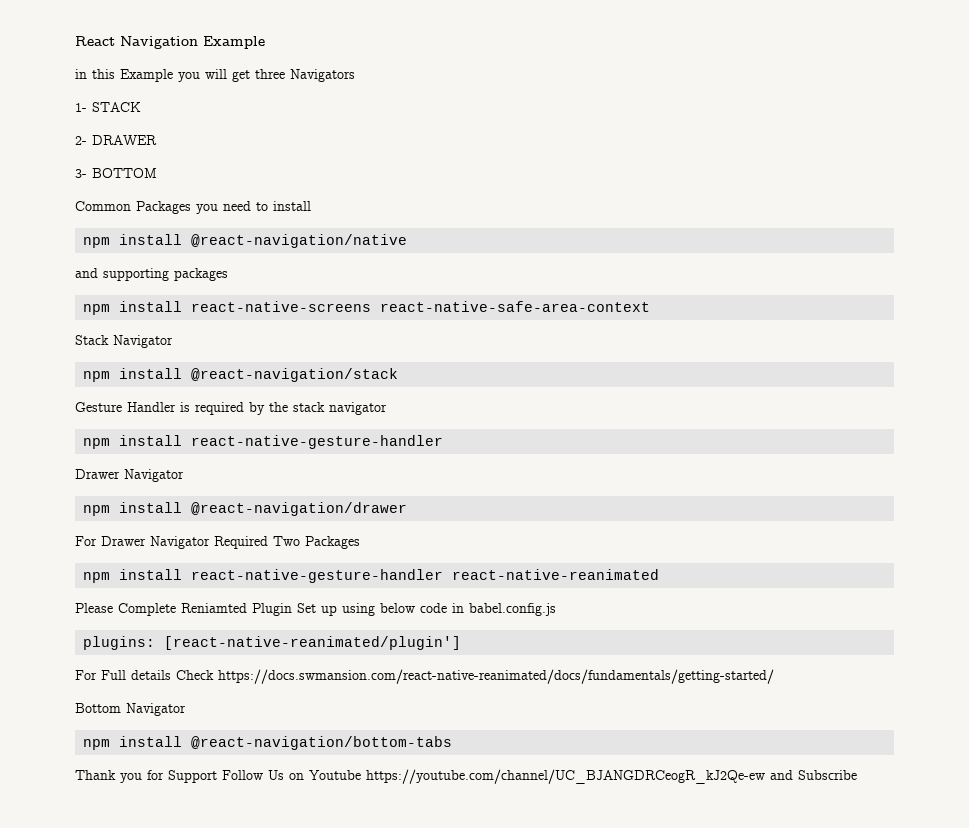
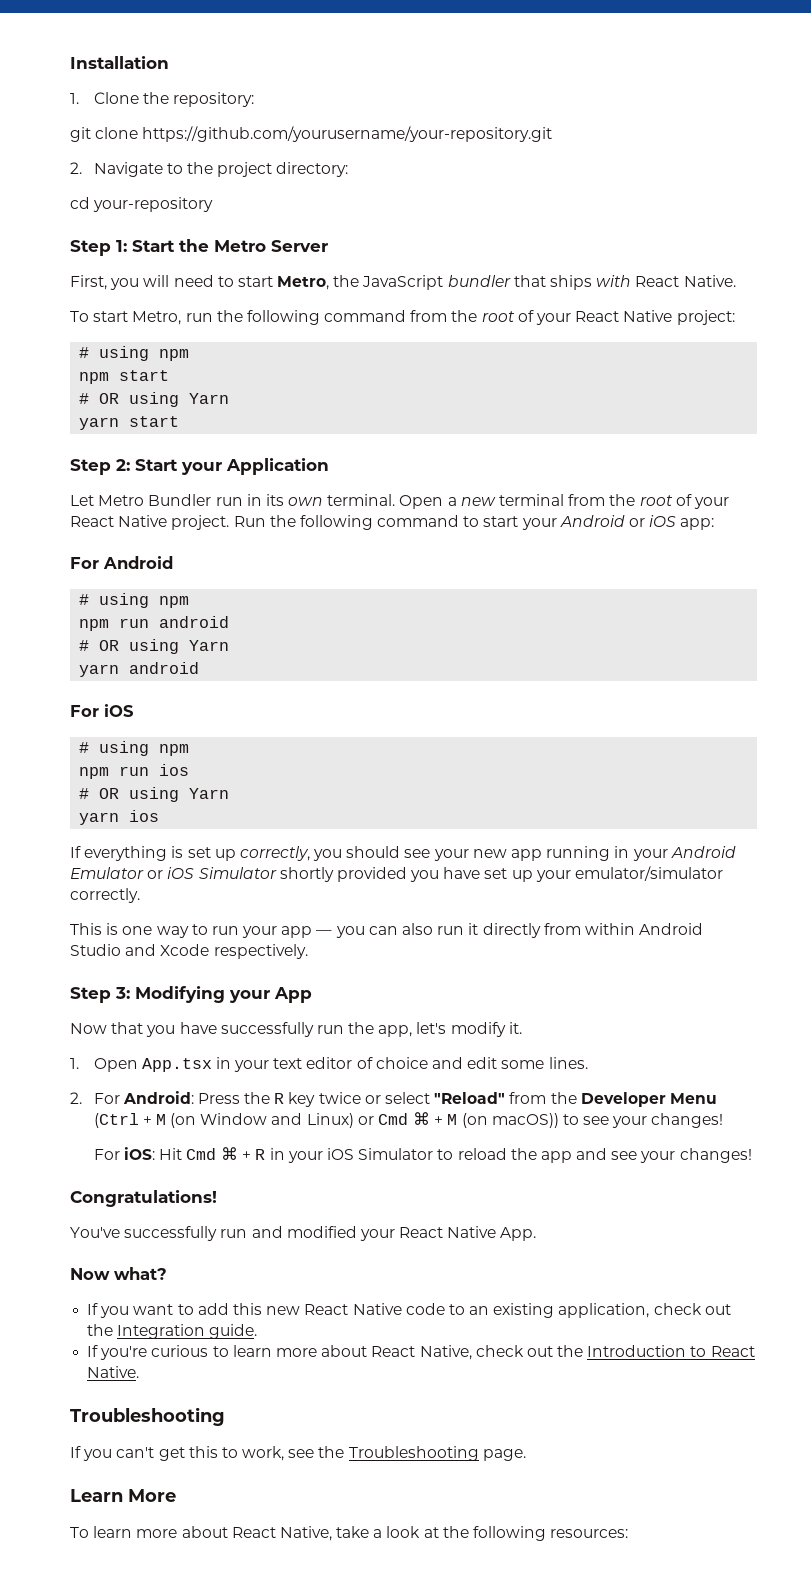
- React Navigation Example
- in this Example you will get three Navigators
- 1- STACK
- 2- DRAWER
- 3- BOTTOM
- Common Packages you need to install
- npm install @react-navigation/native
- and supporting packages
- npm install react-native-screens react-native-safe-area-context
- Stack Navigator
- npm install @react-navigation/stack
- Gesture Handler is required by the stack navigator
- npm install react-native-gesture-handler
- Drawer Navigator
- npm install @react-navigation/drawer
- For Drawer Navigator Required Two Packages
- npm install react-native-gesture-handler react-native-reanimated
- Please Complete Reniamted Plugin Set up using below code in babel.config.js
- plugins: [react-native-reanimated/plugin']
- For Full details Check https://docs.swmansion.com/react-native-reanimated/docs/fundamentals/getting-started/
- Bottom Navigator
- npm install @react-navigation/bottom-tabs
- Thank you for Support Follow Us on Youtube https://youtube.com/channel/UC_BJANGDRCeogR_kJ2Qe-ew and Subscribe
+ Installation
+ 1. Clone the repository:
+ git clone https://github.com/yourusername/your-repository.git
+ 2. Navigate to the project directory:
+ cd your-repository
+ Step 1: Start the Metro Server
+ First, you will need to start Metro, the JavaScript bundler that ships with React Native.
+ To start Metro, run the following command from the root of your React Native project:
+ # using npm
+ npm start
+ # OR using Yarn
+ yarn start
+ Step 2: Start your Application
+ Let Metro Bundler run in its own terminal. Open a new terminal from the root of your React Native project. Run the following command to start your Android or iOS app:
+ For Android
+ # using npm
+ npm run android
+ # OR using Yarn
+ yarn android
+ For iOS
+ # using npm
+ npm run ios
+ # OR using Yarn
+ yarn ios
+ If everything is set up correctly, you should see your new app running in your Android Emulator or iOS Simulator shortly provided you have set up your emulator/simulator correctly.
+ This is one way to run your app — you can also run it directly from within Android Studio and Xcode respectively.
+ Step 3: Modifying your App
+ Now that you have successfully run the app, let's modify it.
+ 1. Open App.tsx in your text editor of choice and edit some lines.
+ 2. For Android: Press the R key twice or select "Reload" from the Developer Menu (Ctrl + M (on Window and Linux) or Cmd ⌘ + M (on macOS)) to see your changes!
+ For iOS: Hit Cmd ⌘ + R in your iOS Simulator to reload the app and see your changes!
+ Congratulations!
+ You've successfully run and modified your React Native App.
+ Now what?
+ If you want to add this new React Native code to an existing application, check out the Integration guide.
+ If you're curious to learn more about React Native, check out the Introduction to React Native.
+ Troubleshooting
+ If you can't get this to work, see the Troubleshooting page.
+ Learn More
+ To learn more about React Native, take a look at the following resources:

